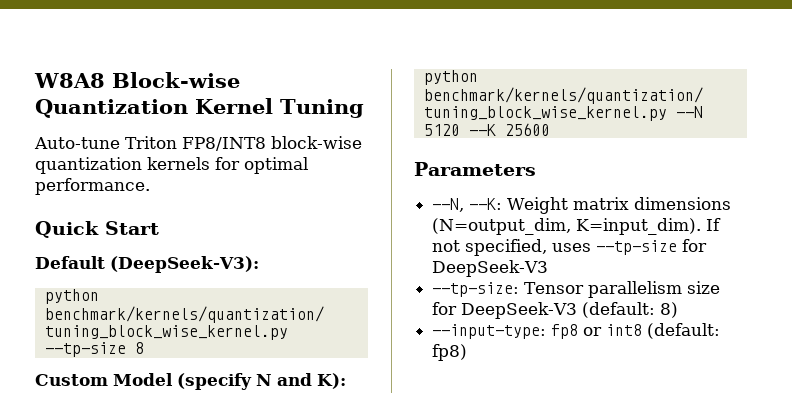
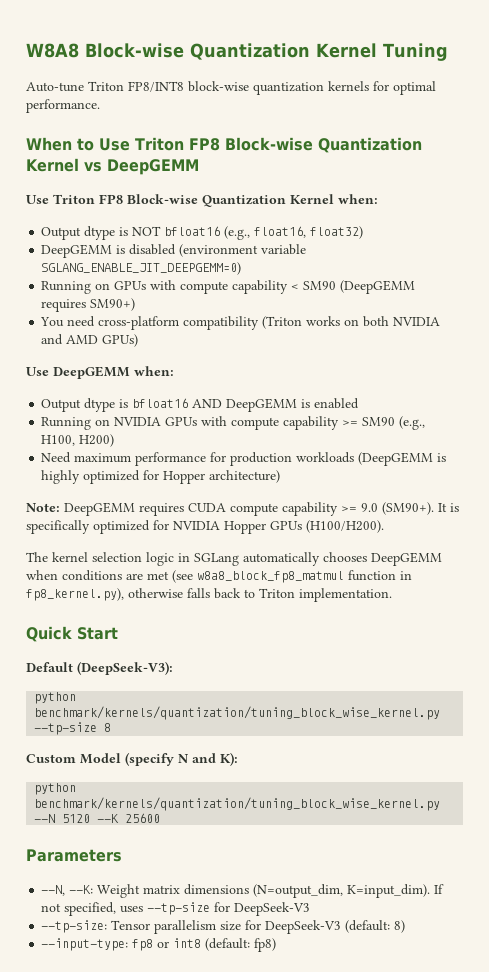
+ When to Use Triton FP8 Block-wise Quantization Kernel vs DeepGEMM
+ Use Triton FP8 Block-wise Quantization Kernel when:
+ Output dtype is NOT bfloat16 (e.g., float16, float32)
+ DeepGEMM is disabled (environment variable SGLANG_ENABLE_JIT_DEEPGEMM=0)
+ Running on GPUs with compute capability < SM90 (DeepGEMM requires SM90+)
+ You need cross-platform compatibility (Triton works on both NVIDIA and AMD GPUs)
+ Use DeepGEMM when:
+ Output dtype is bfloat16 AND DeepGEMM is enabled
+ Running on NVIDIA GPUs with compute capability >= SM90 (e.g., H100, H200)
+ Need maximum performance for production workloads (DeepGEMM is highly optimized for Hopper architecture)
+ Note: DeepGEMM requires CUDA compute capability >= 9.0 (SM90+). It is specifically optimized for NVIDIA Hopper GPUs (H100/H200).
+ The kernel selection logic in SGLang automatically chooses DeepGEMM when conditions are met (see w8a8_block_fp8_matmul function in fp8_kernel.py), otherwise falls back to Triton implementation.

